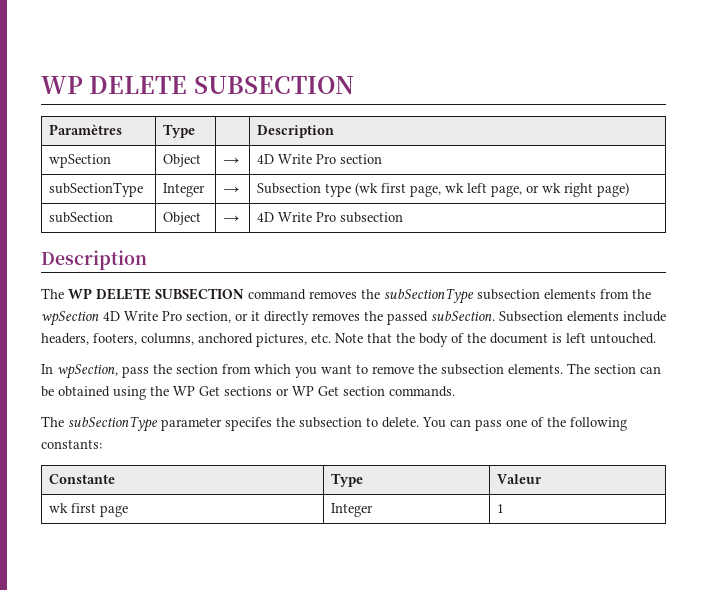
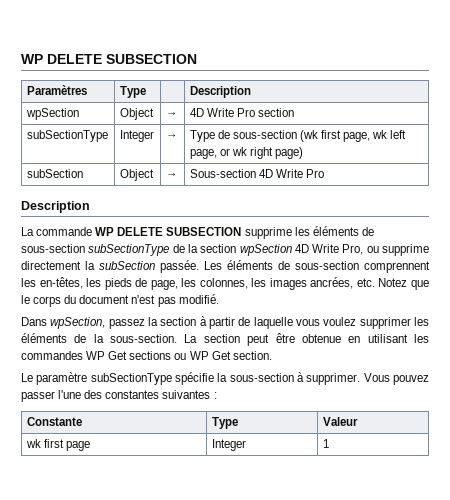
- subSectionType | Integer | → | Subsection type (wk first page, wk left page, or wk right page)
+ subSectionType | Integer | → | Type de sous-section (wk first page, wk left page, or wk right page)
- subSection | Object | → | 4D Write Pro subsection
+ subSection | Object | → | Sous-section 4D Write Pro
  Description
- The WP DELETE SUBSECTION command removes the subSectionType subsection elements from the wpSection 4D Write Pro section, or it directly removes the passed subSection. Subsection elements include headers, footers, columns, anchored pictures, etc. Note that the body of the document is left untouched.
- In wpSection, pass the section from which you want to remove the subsection elements. The section can be obtained using the WP Get sections or WP Get section commands.
- The subSectionType parameter specifes the subsection to delete. You can pass one of the following constants:
+ La commande WP DELETE SUBSECTION supprime les éléments de sous-section subSectionType de la section wpSection 4D Write Pro, ou supprime directement la subSection passée. Les éléments de sous-section comprennent les en-têtes, les pieds de page, les colonnes, les images ancrées, etc. Notez que le corps du document n'est pas modifié.
+ Dans wpSection, passez la section à partir de laquelle vous voulez supprimer les éléments de la sous-section. La section peut être obtenue en utilisant les commandes WP Get sections ou WP Get section.
+ Le paramètre subSectionType spécifie la sous-section à supprimer. Vous pouvez passer l'une des constantes suivantes :

